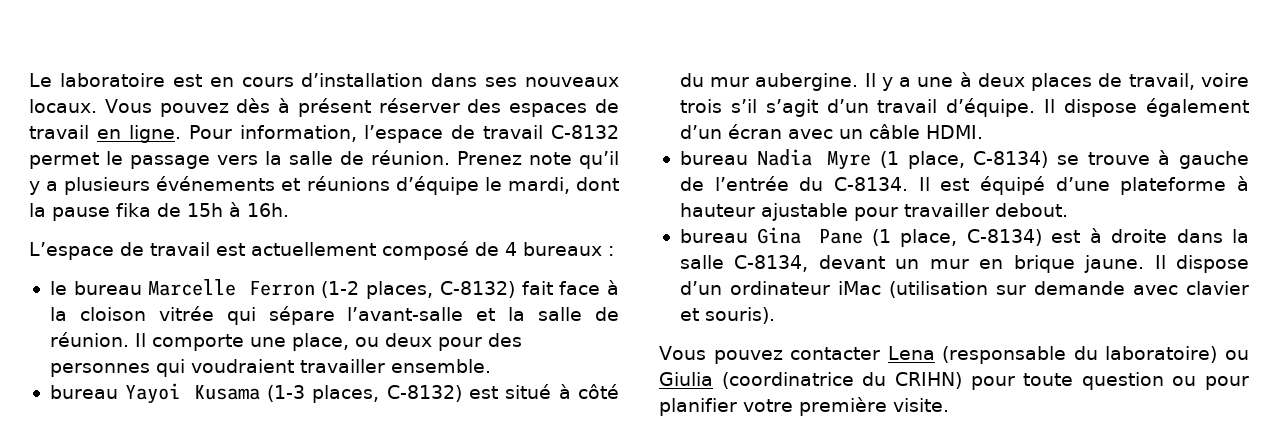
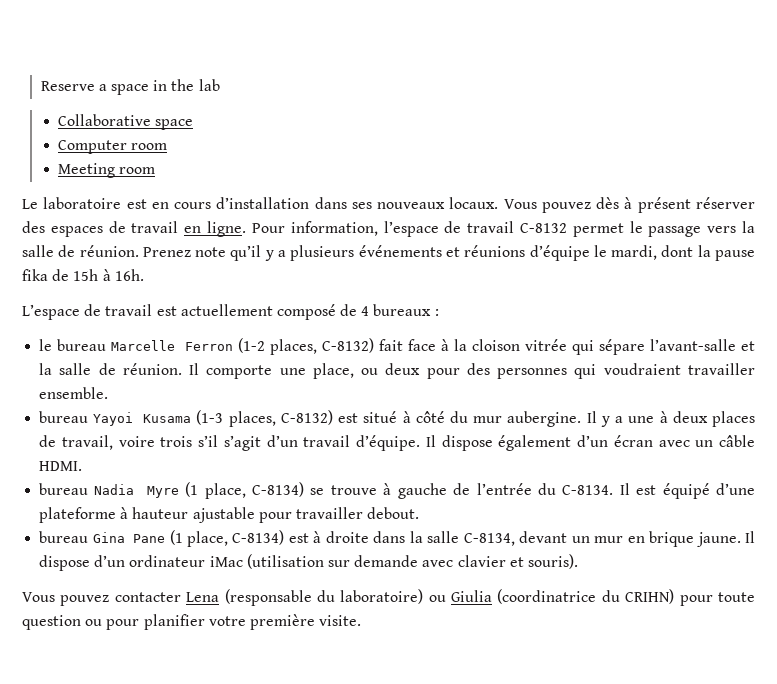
+ Reserve a space in the lab
+ Collaborative space
+ Computer room
+ Meeting room

